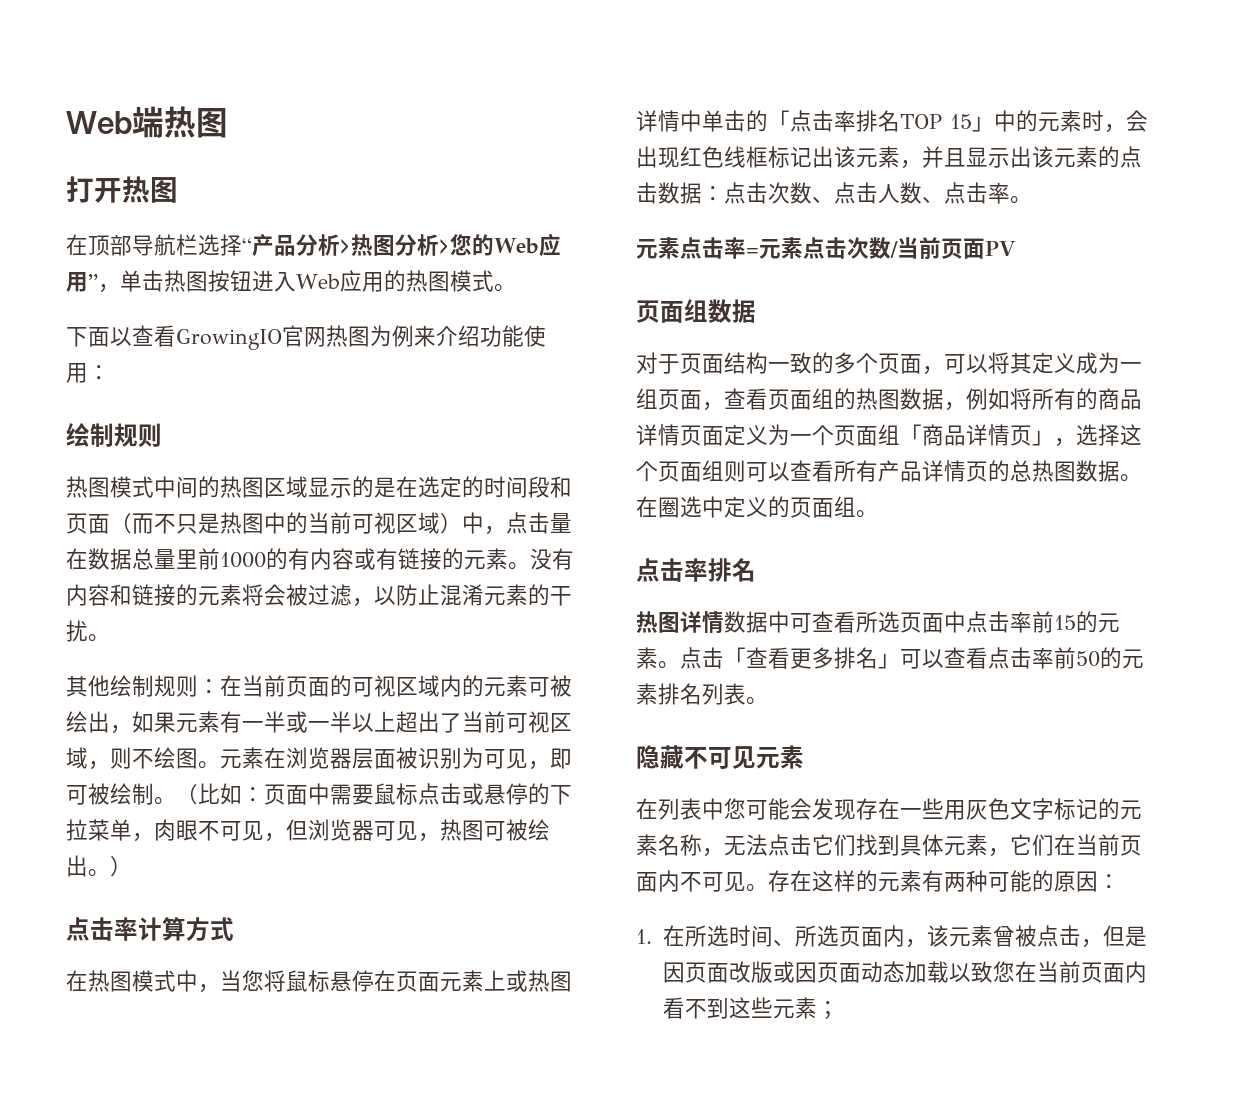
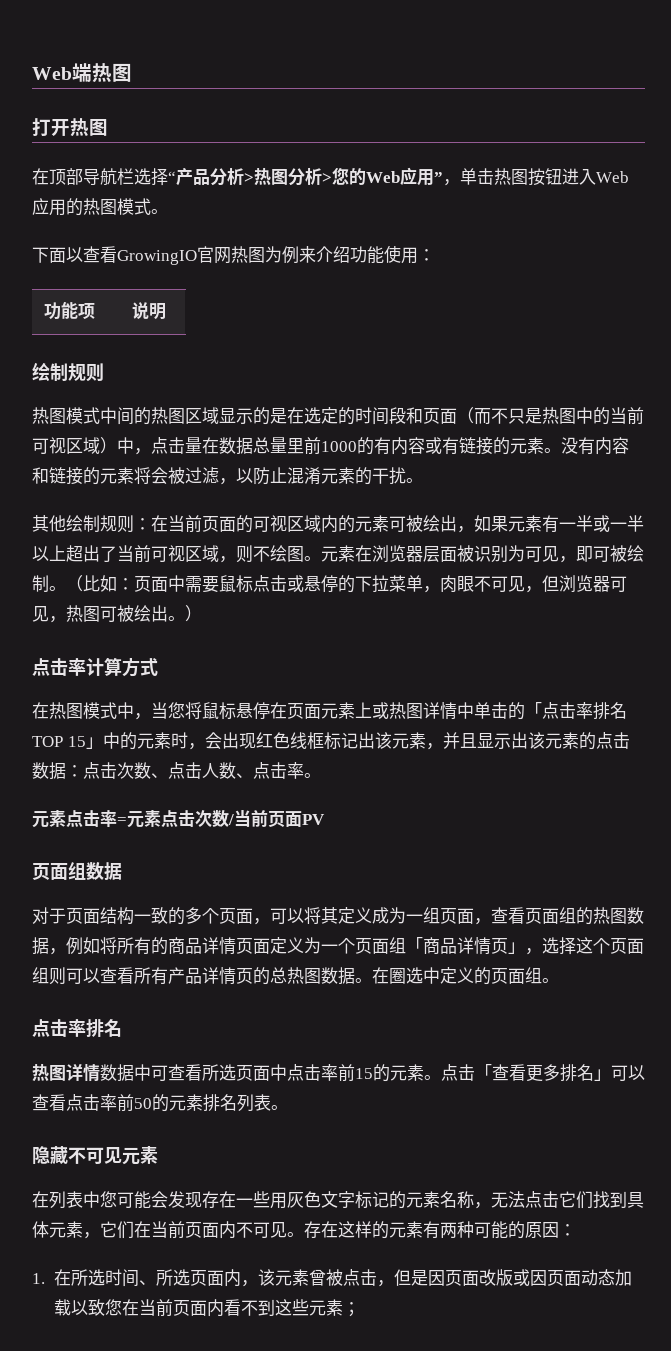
+ 功能项 | 说明

